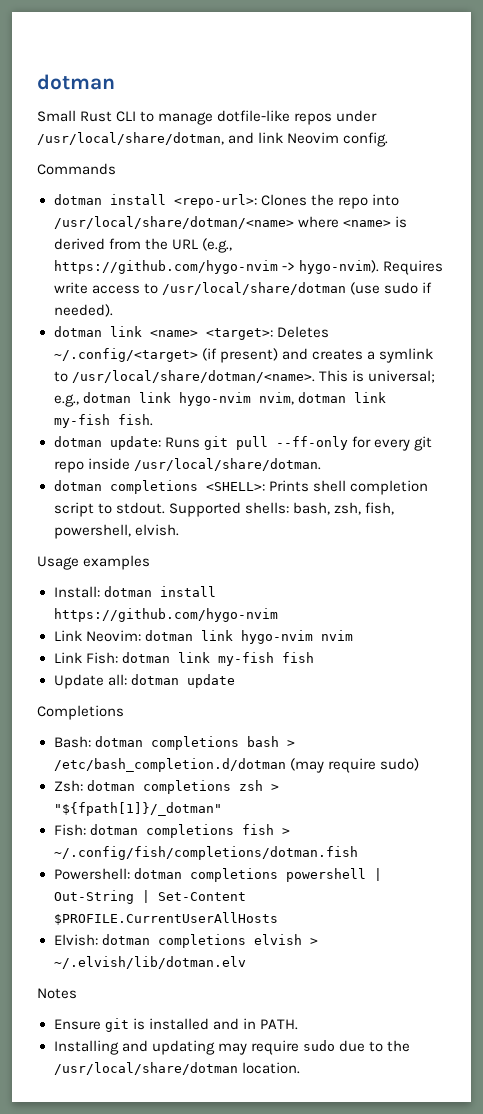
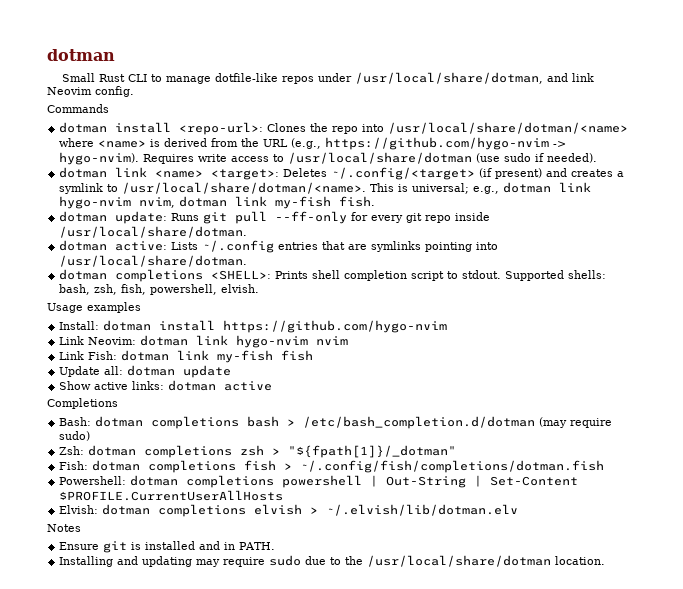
+ dotman active: Lists ~/.config entries that are symlinks pointing into /usr/local/share/dotman.
+ Show active links: dotman active

